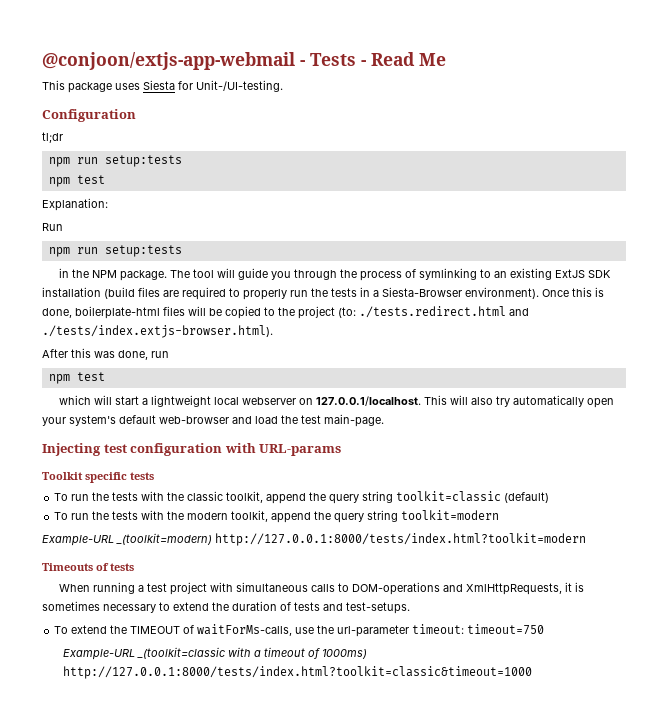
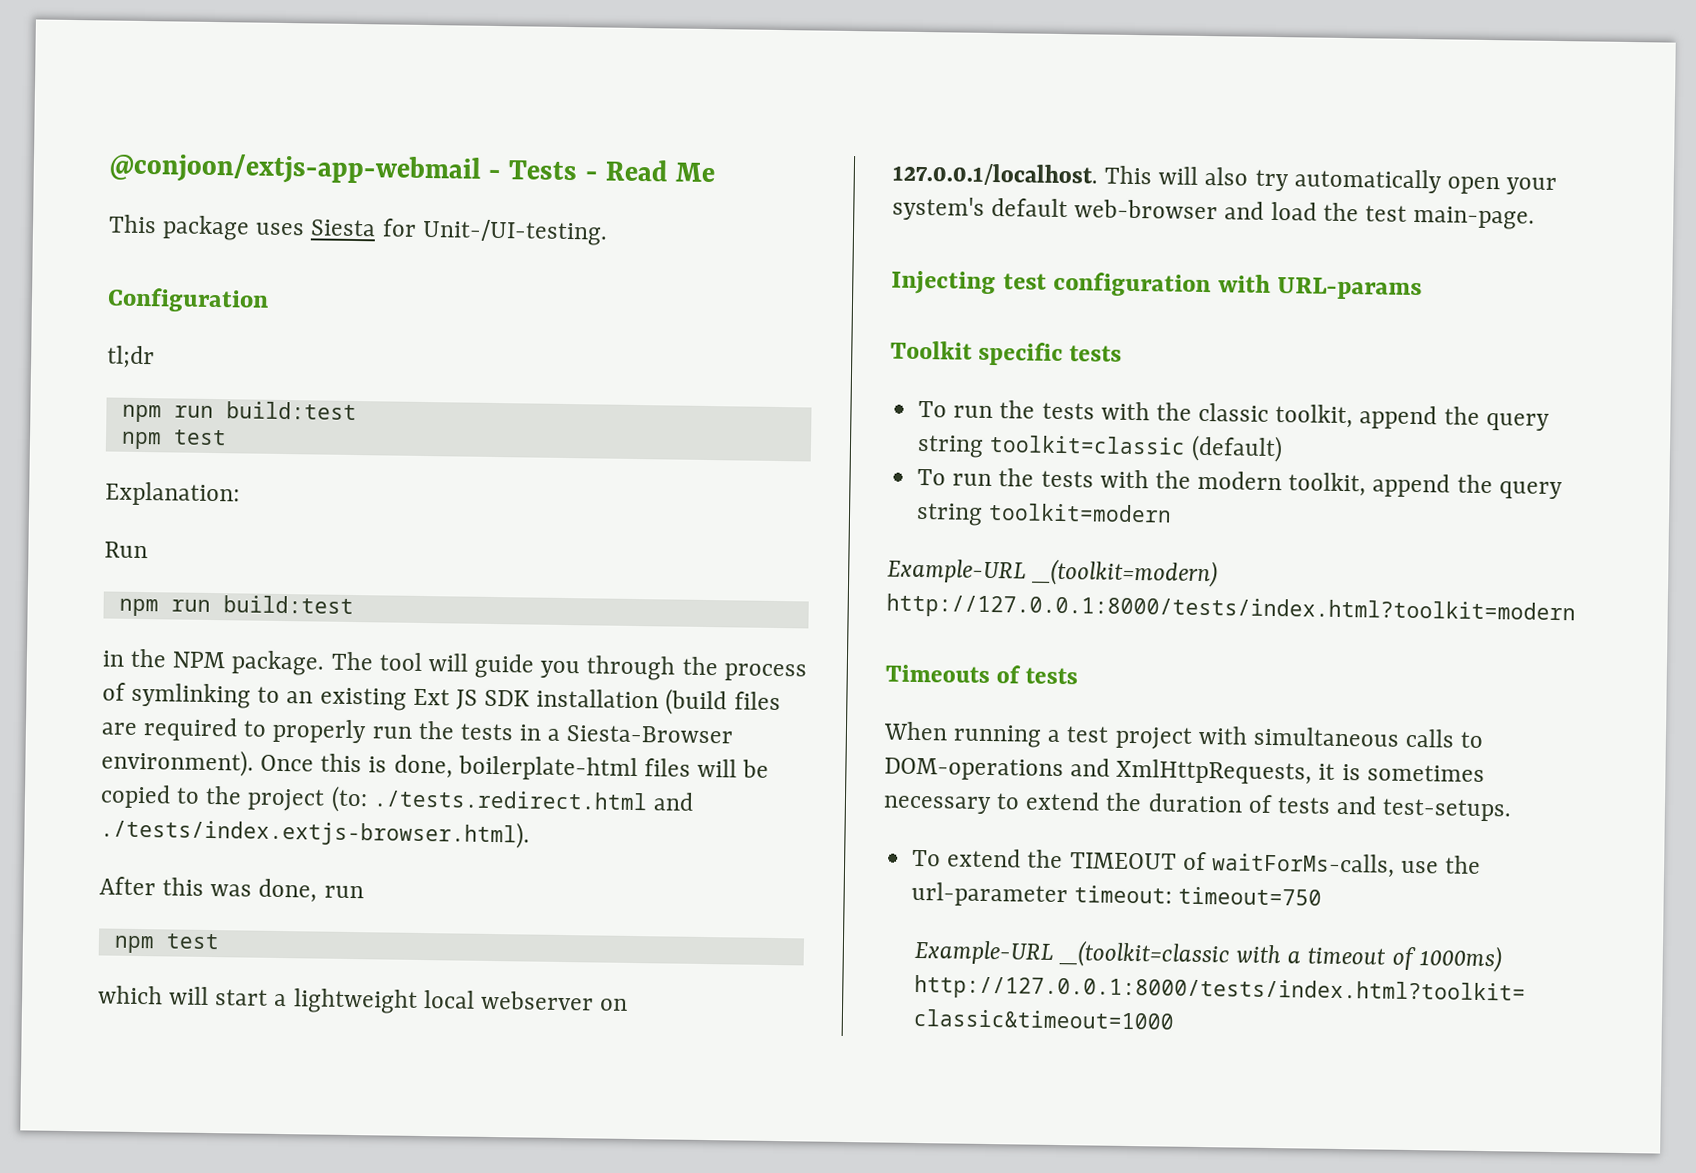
  tl;dr
- npm run setup:tests
+ npm run build:test
  Run
- npm run setup:tests
+ npm run build:test
- The tool will guide you through the process of symlinking to an existing ExtJS SDK installation (build files are required to properly run the tests in a Siesta-Browser environment).
+ The tool will guide you through the process of symlinking to an existing Ext JS SDK installation (build files are required to properly run the tests in a Siesta-Browser environment).

